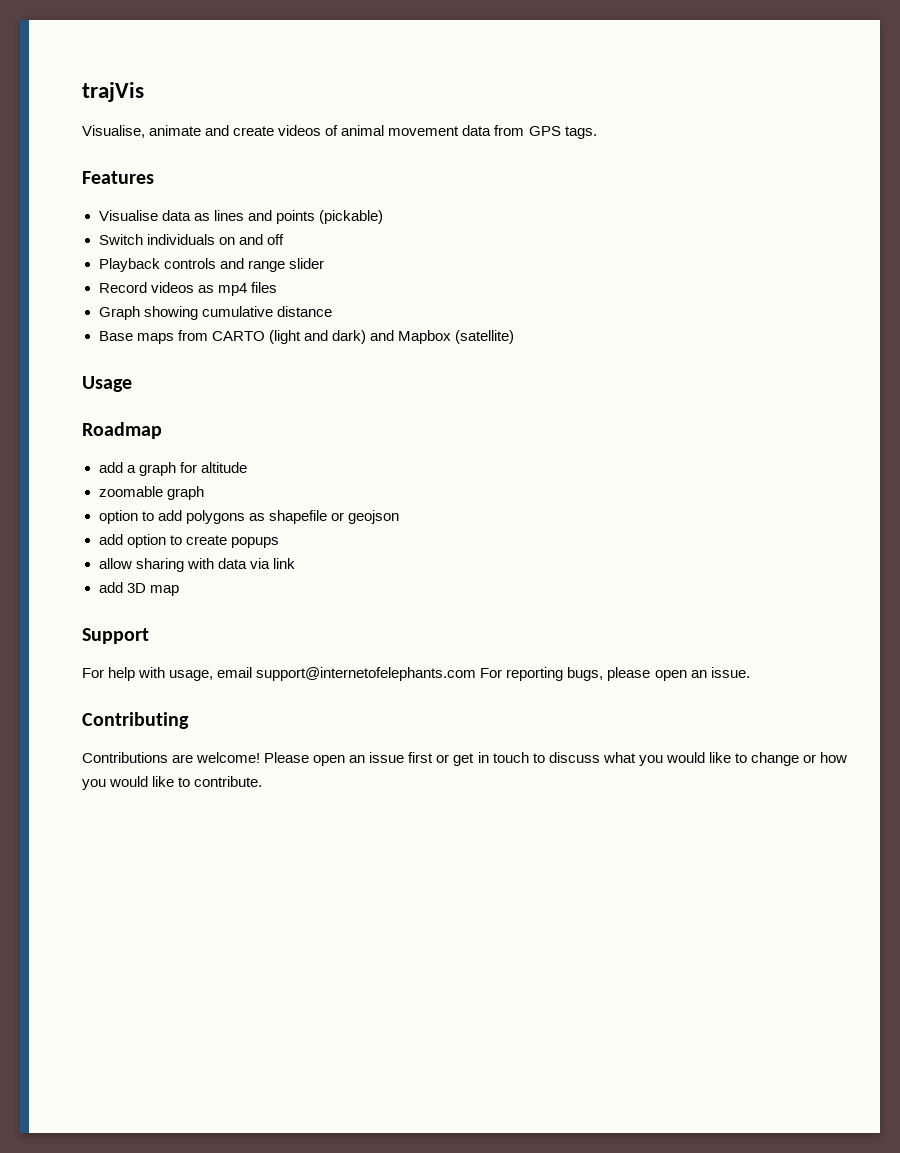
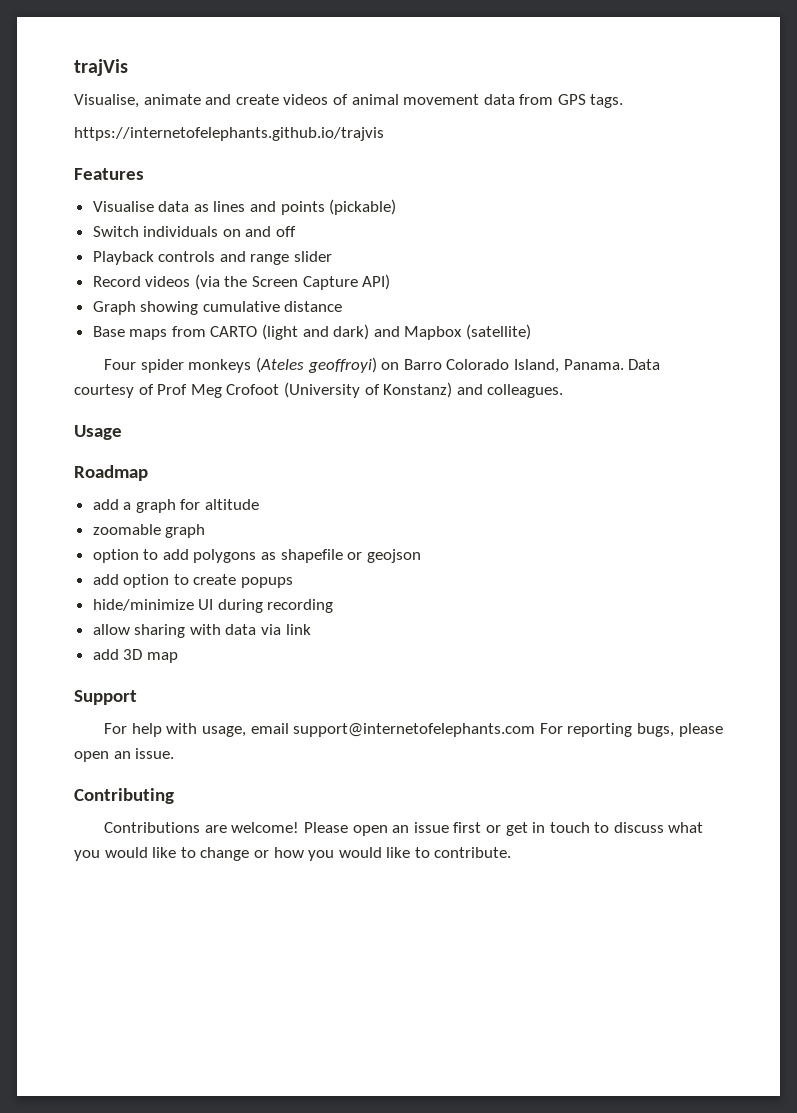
+ https://internetofelephants.github.io/trajvis
- Record videos as mp4 files
+ Record videos (via the Screen Capture API)
+ Four spider monkeys (Ateles geoffroyi) on Barro Colorado Island, Panama. Data courtesy of Prof Meg Crofoot (University of Konstanz) and colleagues.
+ hide/minimize UI during recording

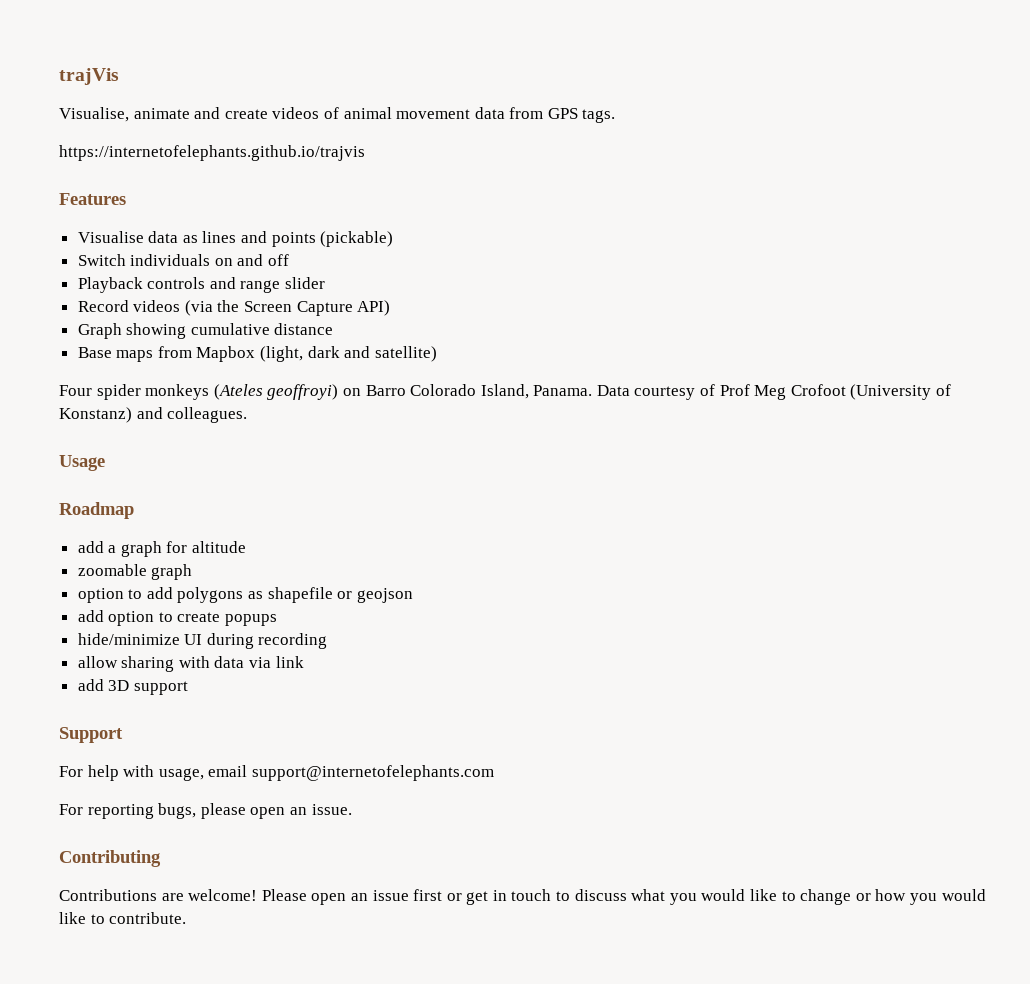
- Base maps from CARTO (light and dark) and Mapbox (satellite)
+ Base maps from Mapbox (light, dark and satellite)
- add 3D map
+ add 3D support
- For help with usage, email support@internetofelephants.com For reporting bugs, please open an issue.
+ For help with usage, email support@internetofelephants.com
+ For reporting bugs, please open an issue.

